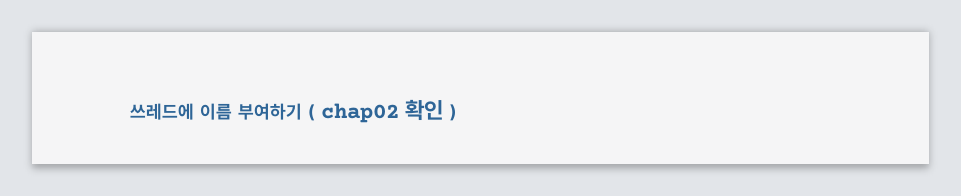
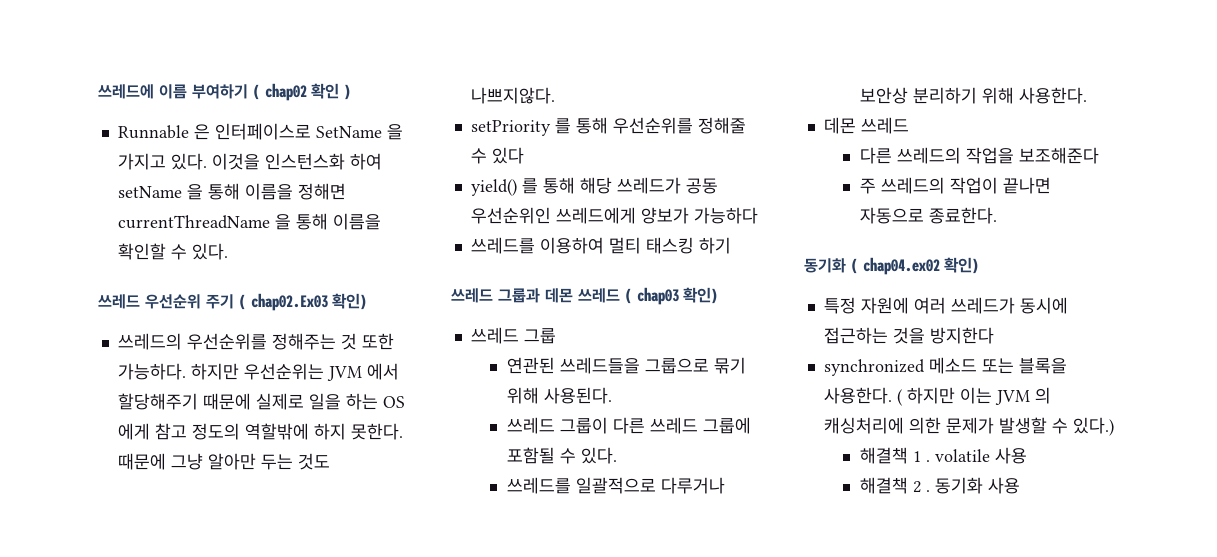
+ Runnable 은 인터페이스로 SetName 을 가지고 있다. 이것을 인스턴스화 하여 setName 을 통해 이름을 정해면 currentThreadName 을 통해 이름을 확인할 수 있다.
+ 쓰레드 우선순위 주기 ( chap02.Ex03 확인)
+ 쓰레드의 우선순위를 정해주는 것 또한 가능하다. 하지만 우선순위는 JVM 에서 할당해주기 때문에 실제로 일을 하는 OS 에게 참고 정도의 역할밖에 하지 못한다. 때문에 그냥 알아만 두는 것도 나쁘지않다.
+ setPriority 를 통해 우선순위를 정해줄 수 있다
+ yield() 를 통해 해당 쓰레드가 공동 우선순위인 쓰레드에게 양보가 가능하다
+ 쓰레드를 이용하여 멀티 태스킹 하기
+ 쓰레드 그룹과 데몬 쓰레드 ( chap03 확인)
+ 쓰레드 그룹
+ 연관된 쓰레드들을 그룹으로 묶기 위해 사용된다.
+ 쓰레드 그룹이 다른 쓰레드 그룹에 포함될 수 있다.
+ 쓰레드를 일괄적으로 다루거나 보안상 분리하기 위해 사용한다.
+ 데몬 쓰레드
+ 다른 쓰레드의 작업을 보조해준다
+ 주 쓰레드의 작업이 끝나면 자동으로 종료한다.
+ 동기화 ( chap04.ex02 확인)
+ 특정 자원에 여러 쓰레드가 동시에 접근하는 것을 방지한다
+ synchronized 메소드 또는 블록을 사용한다. ( 하지만 이는 JVM 의 캐싱처리에 의한 문제가 발생할 수 있다.)
+ 해결책 1 . volatile 사용
+ 해결책 2 . 동기화 사용

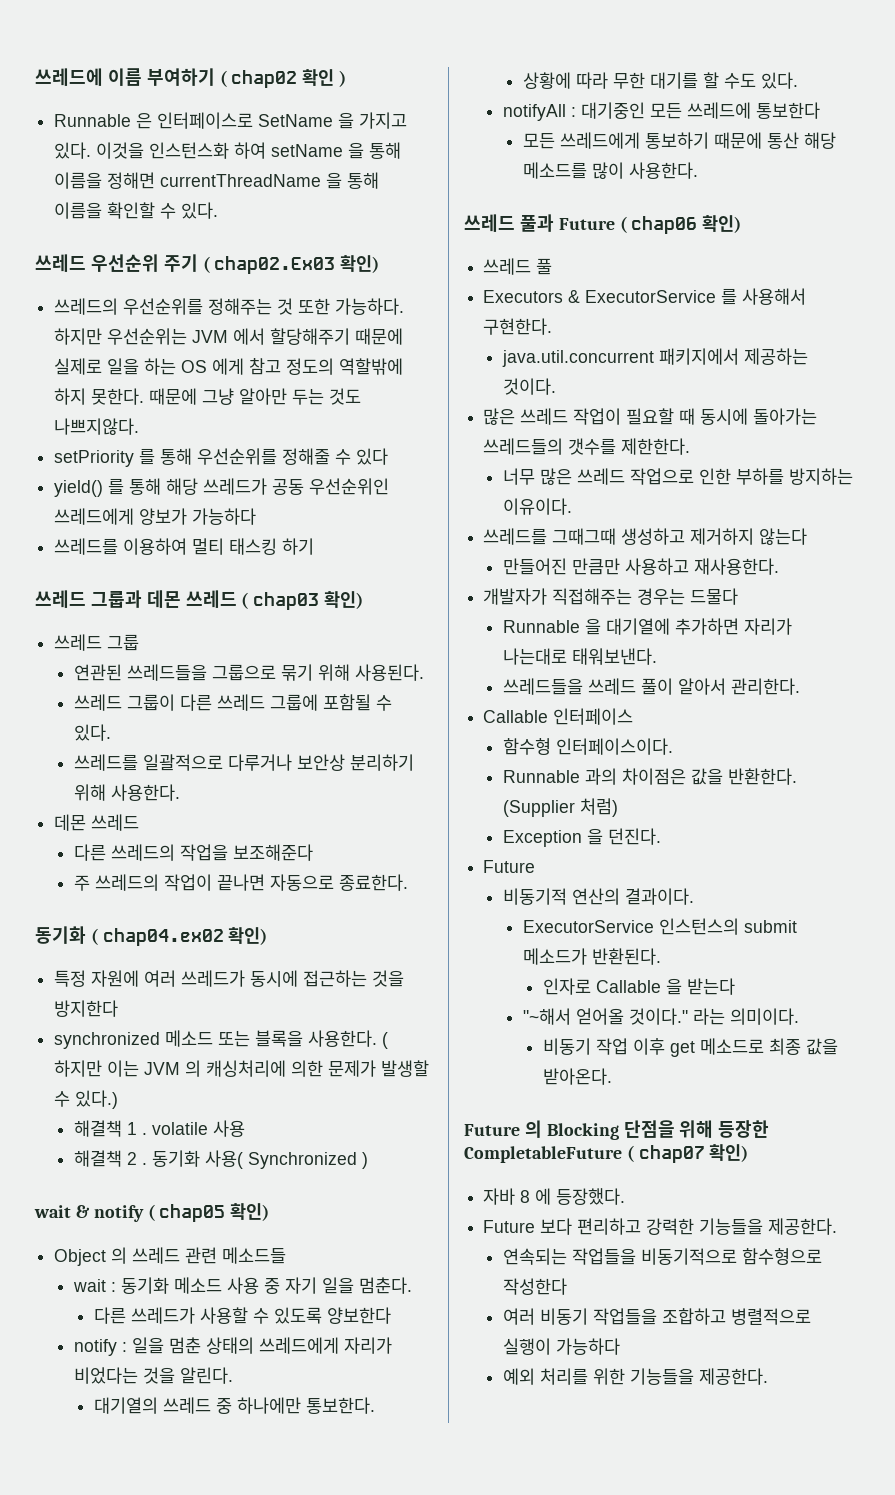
- 동기화 사용
+ 동기화 사용( Synchronized )
+ wait & notify ( chap05 확인)
+ Object 의 쓰레드 관련 메소드들
+ wait : 동기화 메소드 사용 중 자기 일을 멈춘다.
+ 다른 쓰레드가 사용할 수 있도록 양보한다
+ notify : 일을 멈춘 상태의 쓰레드에게 자리가 비었다는 것을 알린다.
+ 대기열의 쓰레드 중 하나에만 통보한다.
+ 상황에 따라 무한 대기를 할 수도 있다.
+ notifyAll : 대기중인 모든 쓰레드에 통보한다
+ 모든 쓰레드에게 통보하기 때문에 통산 해당 메소드를 많이 사용한다.
+ 쓰레드 풀과 Future ( chap06 확인)
+ 쓰레드 풀
+ Executors & ExecutorService 를 사용해서 구현한다.
+ java.util.concurrent 패키지에서 제공하는 것이다.
+ 많은 쓰레드 작업이 필요할 때 동시에 돌아가는 쓰레드들의 갯수를 제한한다.
+ 너무 많은 쓰레드 작업으로 인한 부하를 방지하는 이유이다.
+ 쓰레드를 그때그때 생성하고 제거하지 않는다
+ 만들어진 만큼만 사용하고 재사용한다.
+ 개발자가 직접해주는 경우는 드물다
+ Runnable 을 대기열에 추가하면 자리가 나는대로 태워보낸다.
+ 쓰레드들을 쓰레드 풀이 알아서 관리한다.
+ Callable 인터페이스
+ 함수형 인터페이스이다.
+ Runnable 과의 차이점은 값을 반환한다. (Supplier 처럼)
+ Exception 을 던진다.
+ Future
+ 비동기적 연산의 결과이다.
+ ExecutorService 인스턴스의 submit 메소드가 반환된다.
+ 인자로 Callable 을 받는다
+ "~해서 얻어올 것이다." 라는 의미이다.
+ 비동기 작업 이후 get 메소드로 최종 값을 받아온다.
+ Future 의 Blocking 단점을 위해 등장한 CompletableFuture ( chap07 확인)
+ 자바 8 에 등장했다.
+ Future 보다 편리하고 강력한 기능들을 제공한다.
+ 연속되는 작업들을 비동기적으로 함수형으로 작성한다
+ 여러 비동기 작업들을 조합하고 병렬적으로 실행이 가능하다
+ 예외 처리를 위한 기능들을 제공한다.

